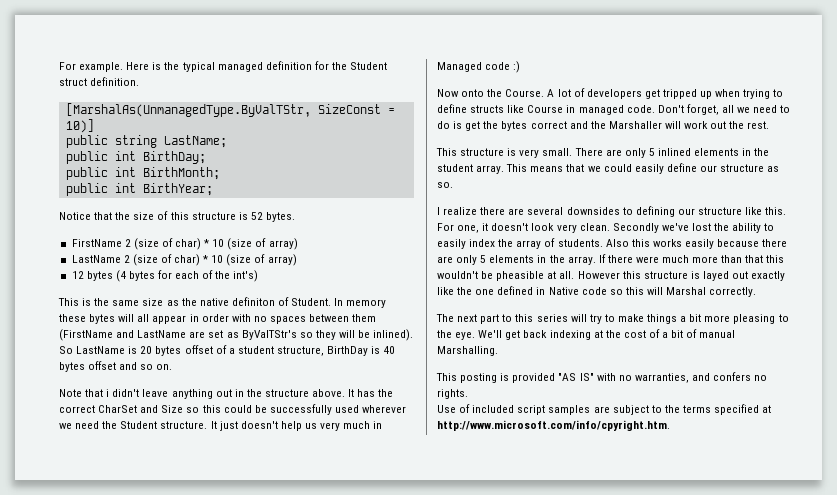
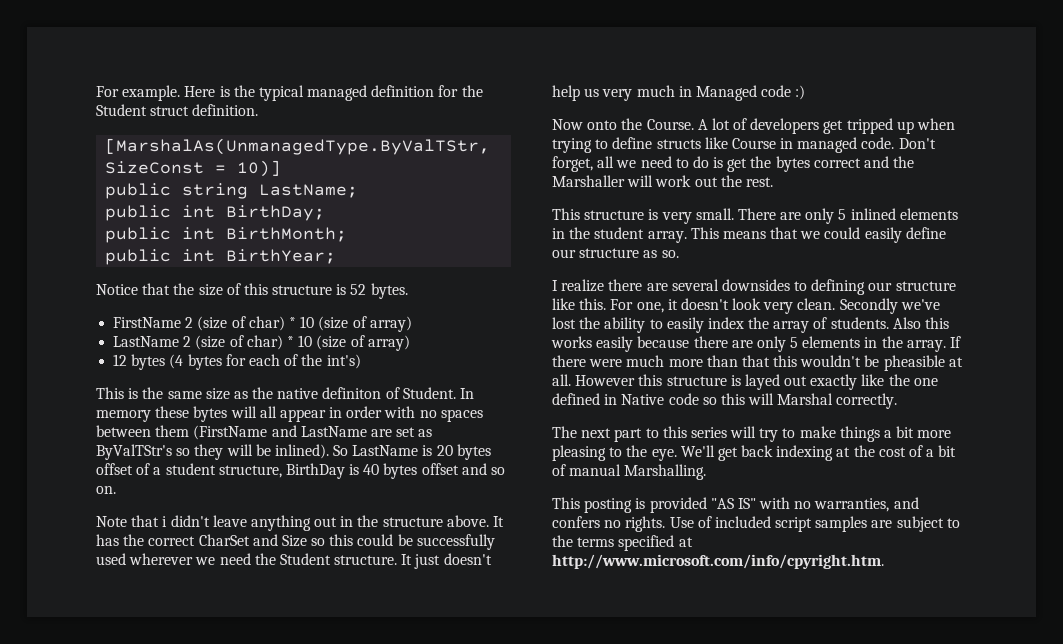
- This posting is provided "AS IS" with no warranties, and confers no rights.
- Use of included script samples are subject to the terms specified at http://www.microsoft.com/info/cpyright.htm.
+ This posting is provided "AS IS" with no warranties, and confers no rights. Use of included script samples are subject to the terms specified at http://www.microsoft.com/info/cpyright.htm.

